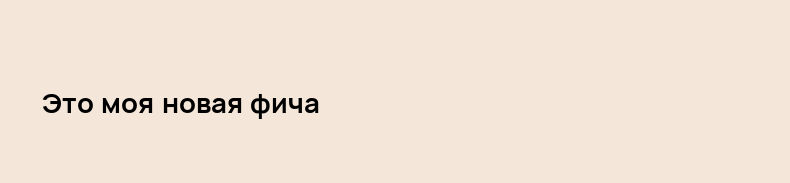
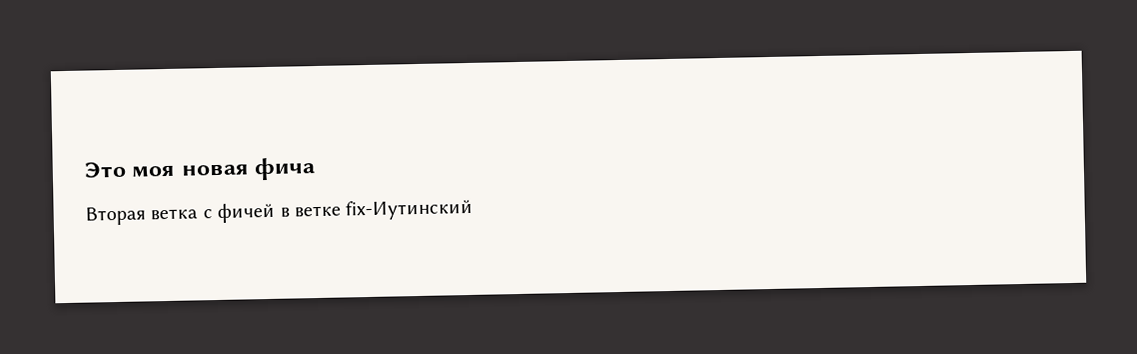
+ Вторая ветка с фичей в ветке fix-Иутинский

